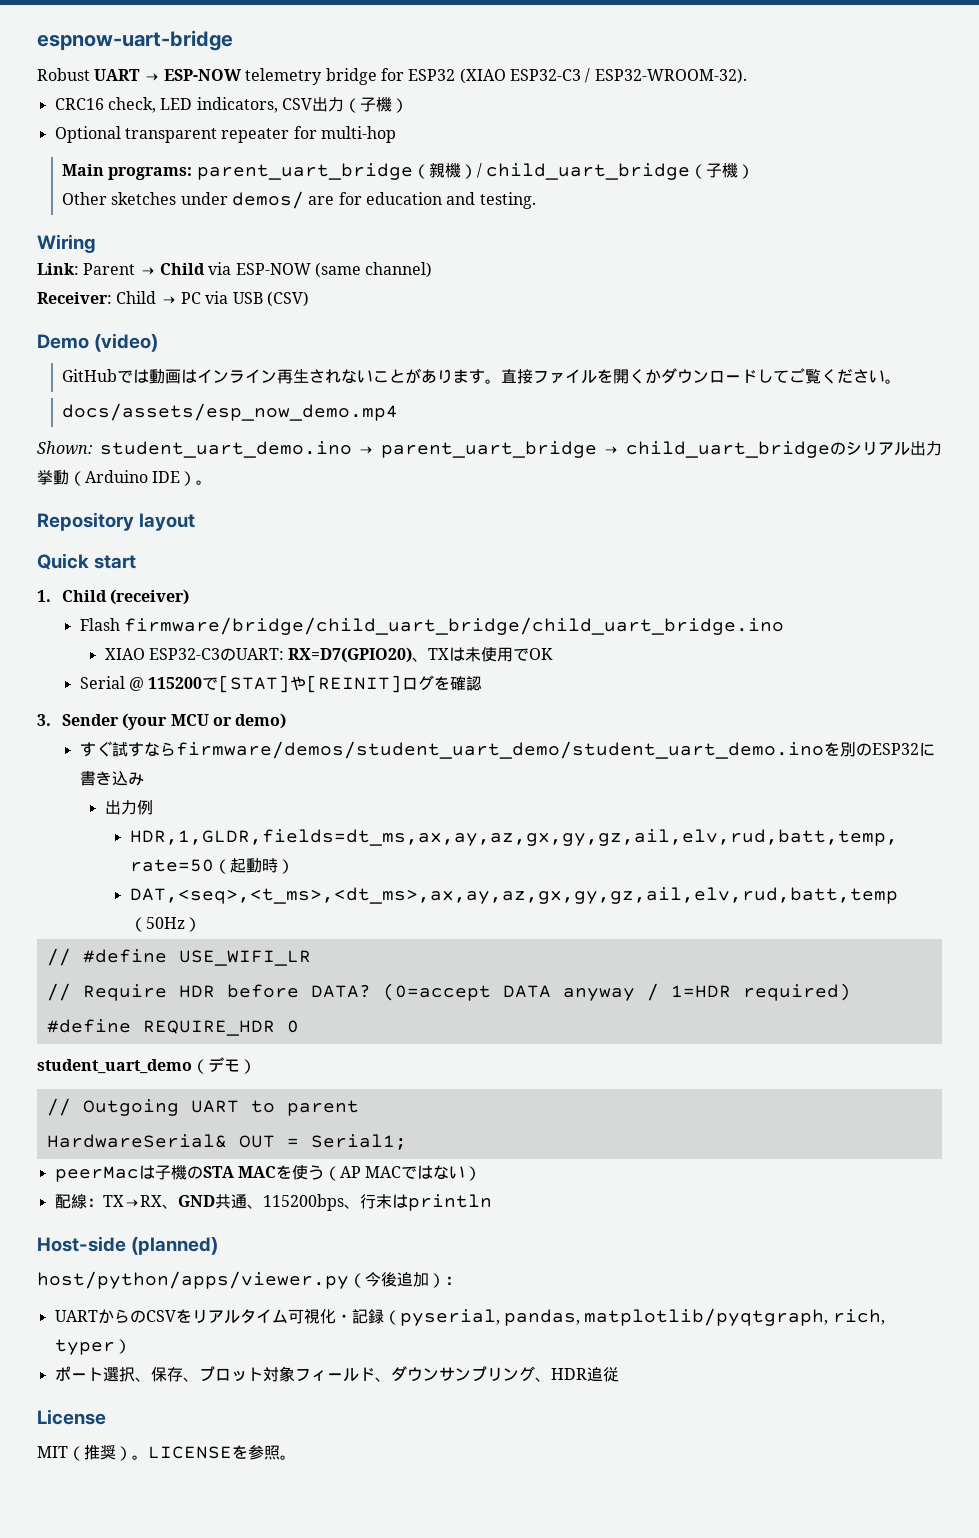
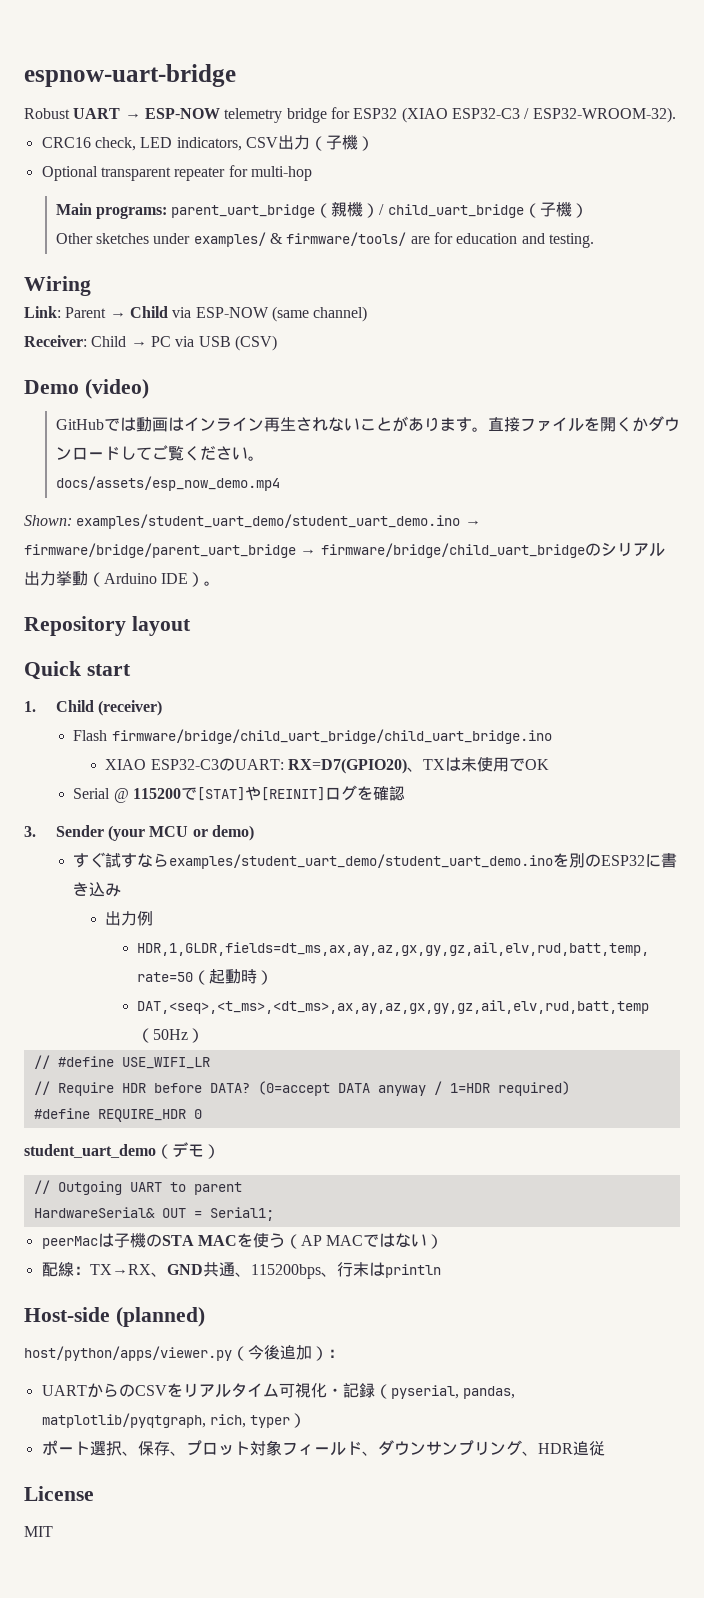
- Other sketches under demos/ are for education and testing.
+ Other sketches under examples/ & firmware/tools/ are for education and testing.
- Shown: student_uart_demo.ino → parent_uart_bridge → child_uart_bridgeのシリアル出力挙動（Arduino IDE）。
+ Shown: examples/student_uart_demo/student_uart_demo.ino → firmware/bridge/parent_uart_bridge → firmware/bridge/child_uart_bridgeのシリアル出力挙動（Arduino IDE）。
- すぐ試すならfirmware/demos/student_uart_demo/student_uart_demo.inoを別のESP32に書き込み
+ すぐ試すならexamples/student_uart_demo/student_uart_demo.inoを別のESP32に書き込み
- MIT（推奨）。LICENSEを参照。
+ MIT

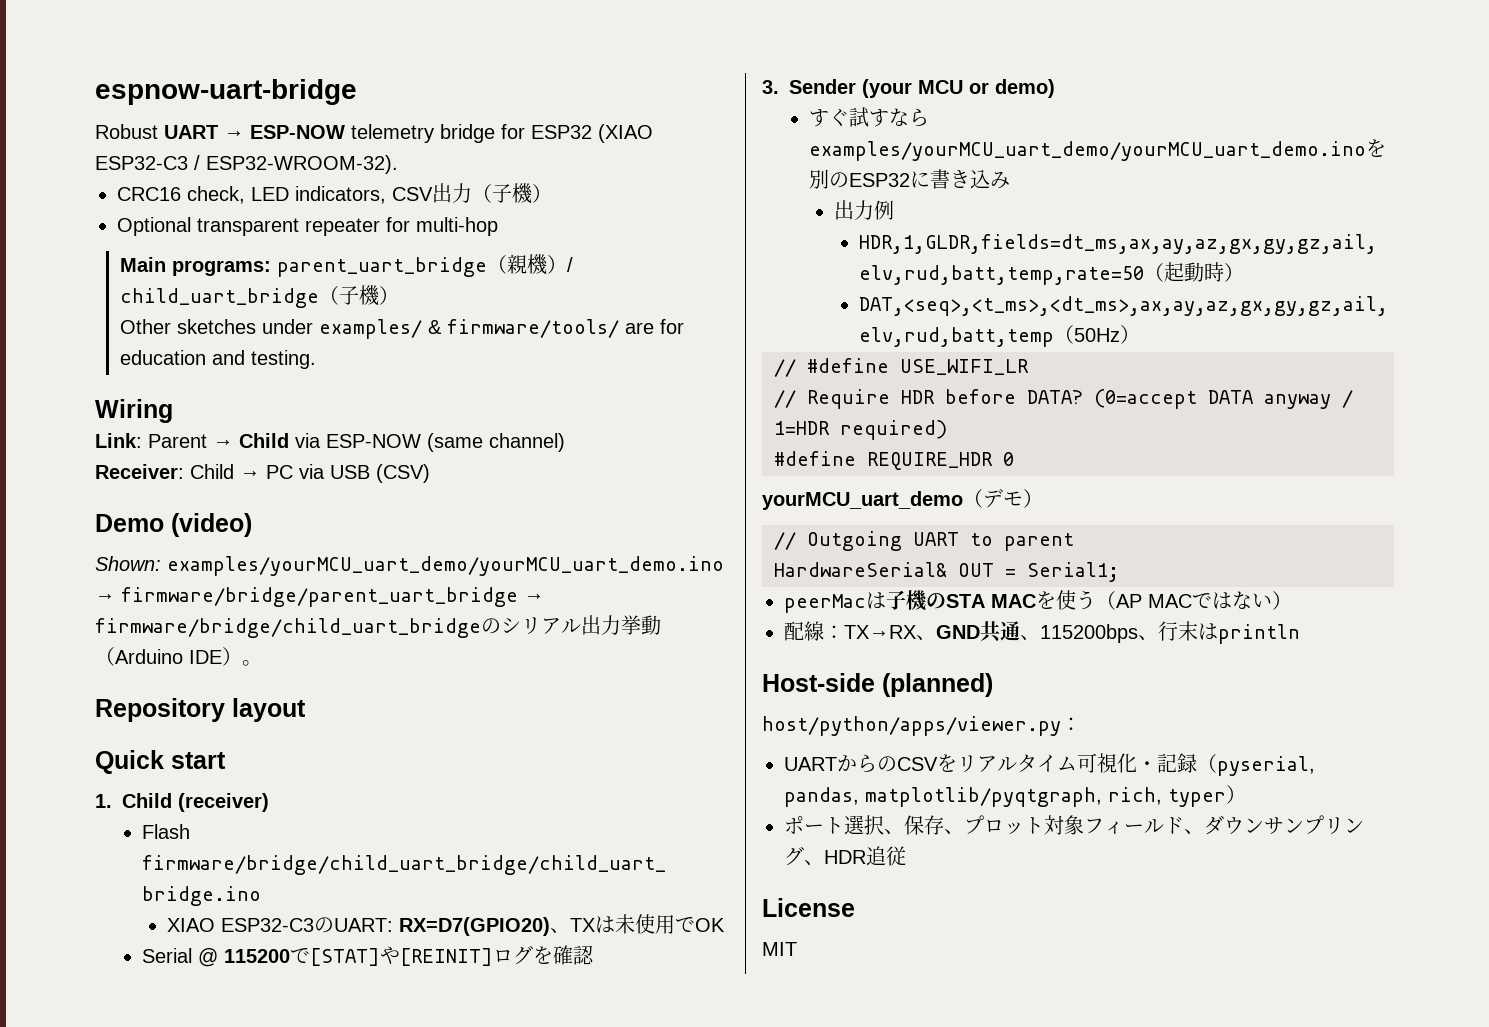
- GitHubでは動画はインライン再生されないことがあります。直接ファイルを開くかダウンロードしてご覧ください。
- docs/assets/esp_now_demo.mp4
- Shown: examples/student_uart_demo/student_uart_demo.ino → firmware/bridge/parent_uart_bridge → firmware/bridge/child_uart_bridgeのシリアル出力挙動（Arduino IDE）。
+ Shown: examples/yourMCU_uart_demo/yourMCU_uart_demo.ino → firmware/bridge/parent_uart_bridge → firmware/bridge/child_uart_bridgeのシリアル出力挙動（Arduino IDE）。
- すぐ試すならexamples/student_uart_demo/student_uart_demo.inoを別のESP32に書き込み
+ すぐ試すならexamples/yourMCU_uart_demo/yourMCU_uart_demo.inoを別のESP32に書き込み
- student_uart_demo（デモ）
+ yourMCU_uart_demo（デモ）
- host/python/apps/viewer.py（今後追加）：
+ host/python/apps/viewer.py：

